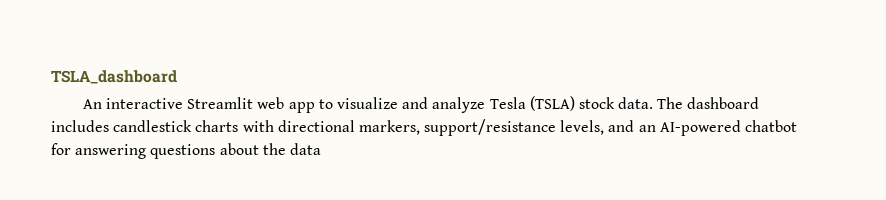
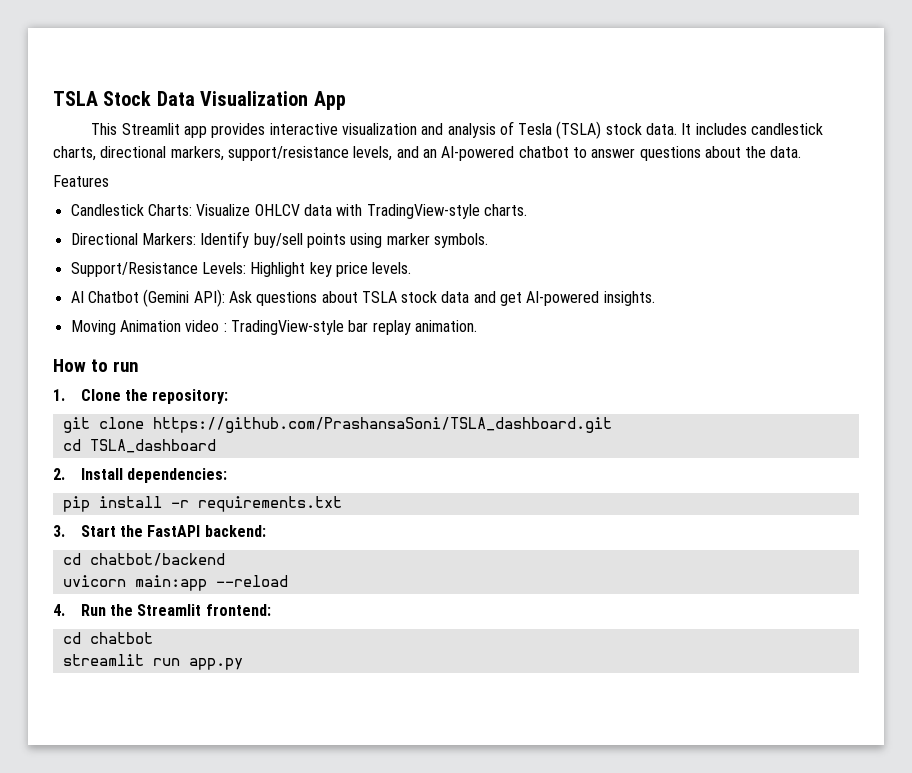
- TSLA_dashboard
- An interactive Streamlit web app to visualize and analyze Tesla (TSLA) stock data. The dashboard includes candlestick charts with directional markers, support/resistance levels, and an AI-powered chatbot for answering questions about the data
+ TSLA Stock Data Visualization App
+ This Streamlit app provides interactive visualization and analysis of Tesla (TSLA) stock data. It includes candlestick charts, directional markers, support/resistance levels, and an AI-powered chatbot to answer questions about the data.
+ Features
+ Candlestick Charts: Visualize OHLCV data with TradingView-style charts.
+ Directional Markers: Identify buy/sell points using marker symbols.
+ Support/Resistance Levels: Highlight key price levels.
+ AI Chatbot (Gemini API): Ask questions about TSLA stock data and get AI-powered insights.
+ Moving Animation video : TradingView-style bar replay animation.
+ How to run
+ 1. Clone the repository:
+ git clone https://github.com/PrashansaSoni/TSLA_dashboard.git
+ cd TSLA_dashboard
+ 2. Install dependencies:
+ pip install -r requirements.txt
+ 3. Start the FastAPI backend:
+ cd chatbot/backend
+ uvicorn main:app --reload
+ 4. Run the Streamlit frontend:
+ cd chatbot
+ streamlit run app.py

